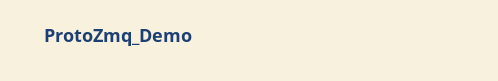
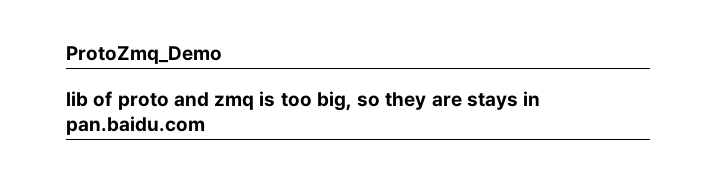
+ lib of proto and zmq is too big, so they are stays in pan.baidu.com

